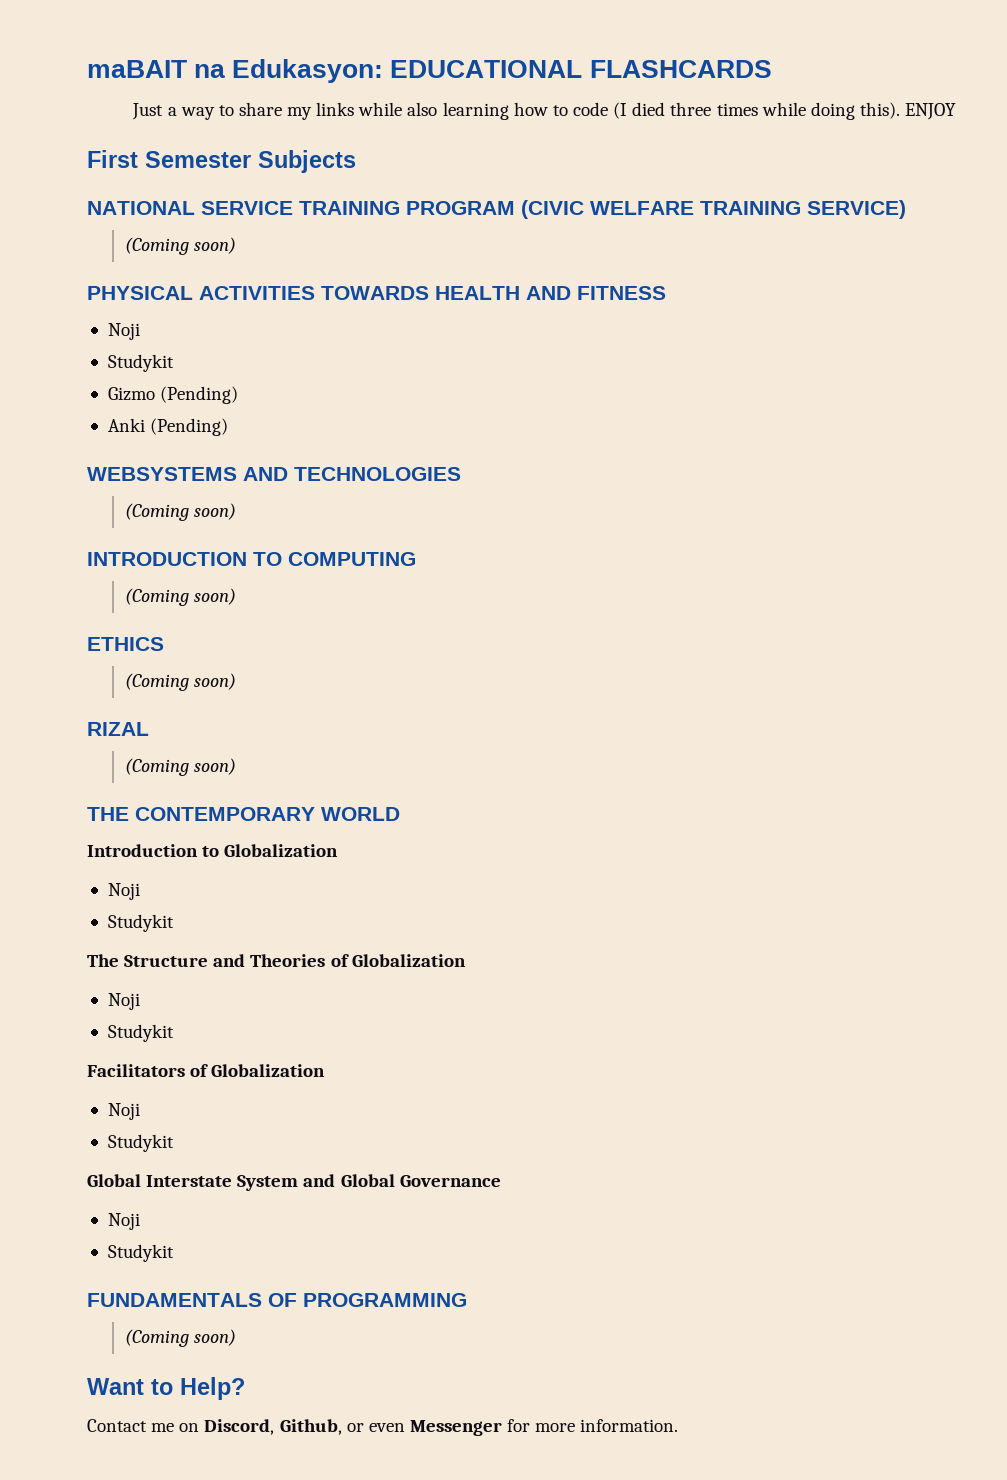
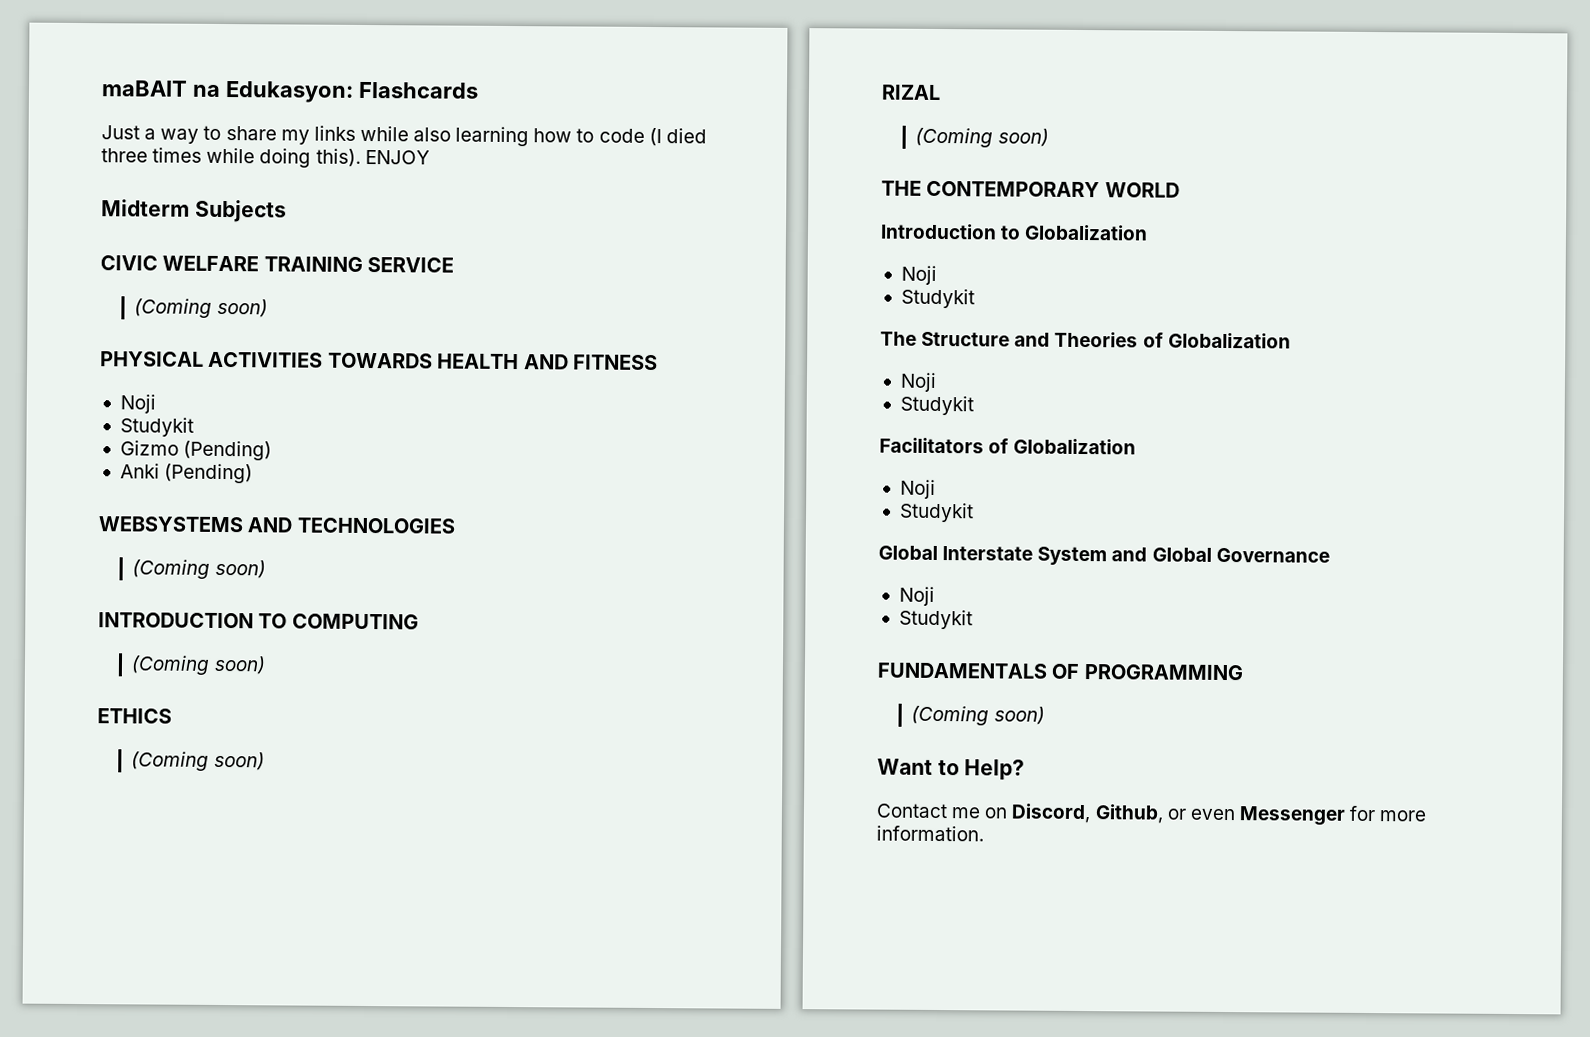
- maBAIT na Edukasyon: EDUCATIONAL FLASHCARDS
+ maBAIT na Edukasyon: Flashcards
- First Semester Subjects
+ Midterm Subjects
- NATIONAL SERVICE TRAINING PROGRAM (CIVIC WELFARE TRAINING SERVICE)
+ CIVIC WELFARE TRAINING SERVICE

